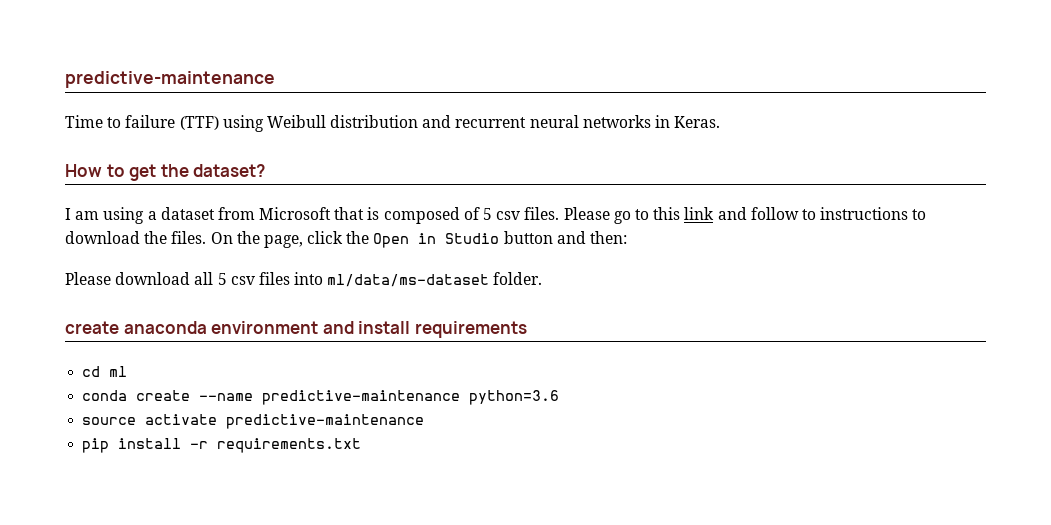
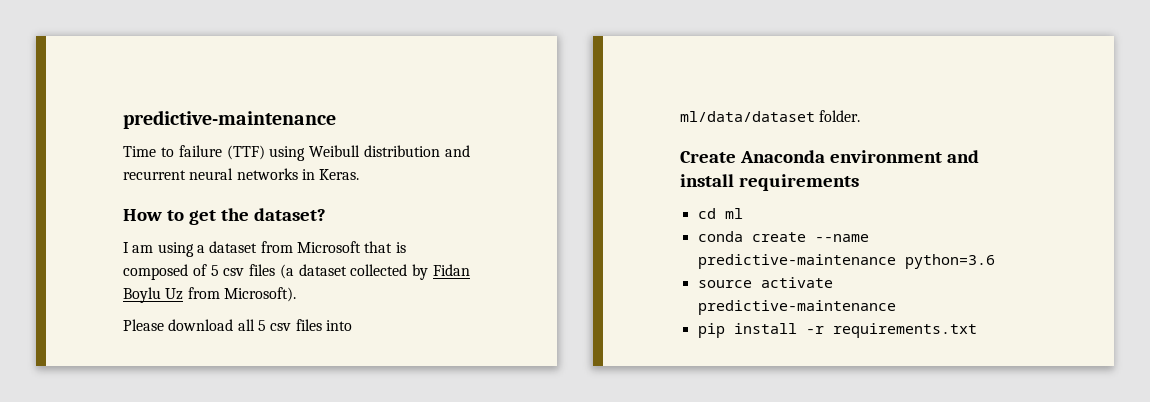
- I am using a dataset from Microsoft that is composed of 5 csv files. Please go to this link and follow to instructions to download the files. On the page, click the Open in Studio button and then:
+ I am using a dataset from Microsoft that is composed of 5 csv files (a dataset collected by Fidan Boylu Uz from Microsoft).
- Please download all 5 csv files into ml/data/ms-dataset folder.
+ Please download all 5 csv files into ml/data/dataset folder.
- create anaconda environment and install requirements
+ Create Anaconda environment and install requirements

